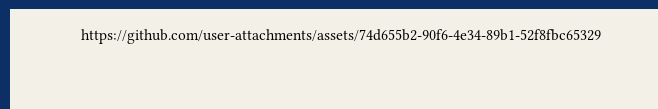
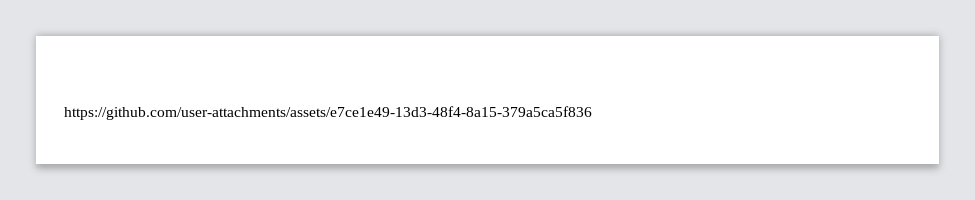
- https://github.com/user-attachments/assets/74d655b2-90f6-4e34-89b1-52f8fbc65329
+ https://github.com/user-attachments/assets/e7ce1e49-13d3-48f4-8a15-379a5ca5f836

